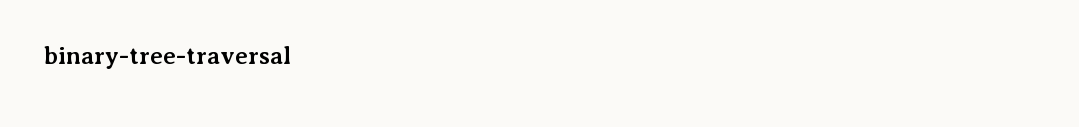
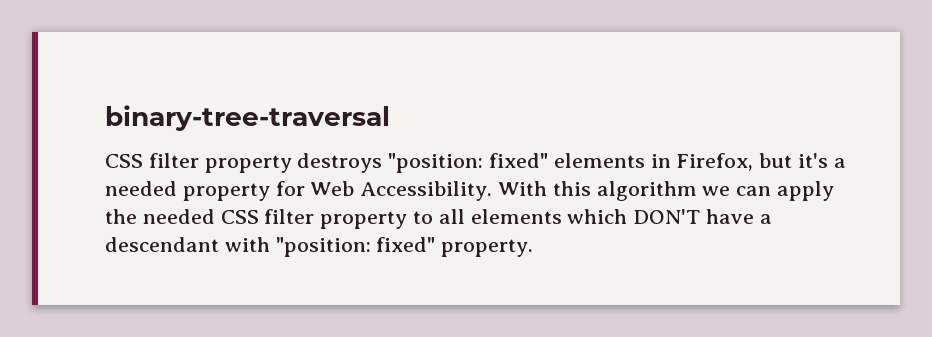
+ CSS filter property destroys "position: fixed" elements in Firefox, but it's a needed property for Web Accessibility. With this algorithm we can apply the needed CSS filter property to all elements which DON'T have a descendant with "position: fixed" property.

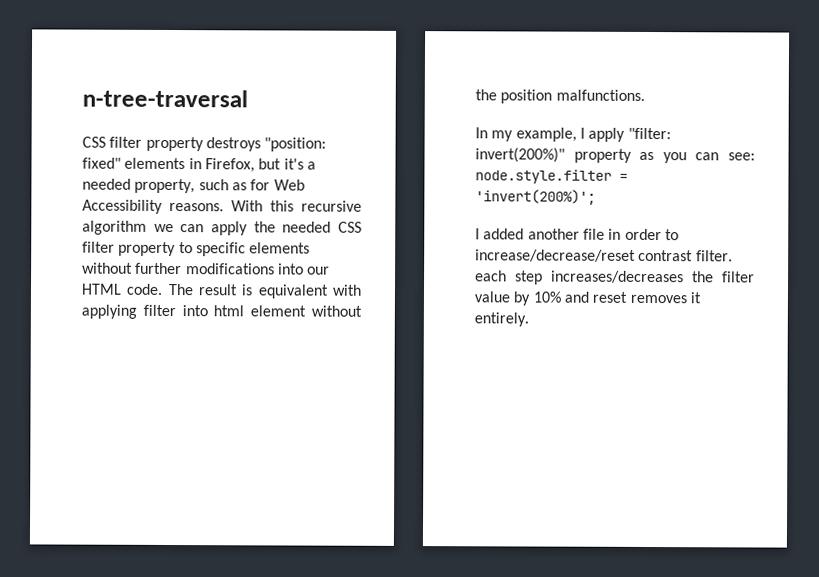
- binary-tree-traversal
+ n-tree-traversal
- CSS filter property destroys "position: fixed" elements in Firefox, but it's a needed property for Web Accessibility.
+ CSS filter property destroys "position: fixed" elements in Firefox, but it's a needed property, such as for Web Accessibility reasons.
- With this algorithm we can apply the needed CSS filter property to all elements which DON'T have a descendant with "position: fixed" property.
+ With this recursive algorithm we can apply the needed CSS filter property to specific elements without further modifications into our HTML code. The result is equivalent with applying filter into html element without the position malfunctions.
+ In my example, I apply "filter: invert(200%)" property as you can see: node.style.filter = 'invert(200%)';
+ I added another file in order to increase/decrease/reset contrast filter. each step increases/decreases the filter value by 10% and reset removes it entirely.

